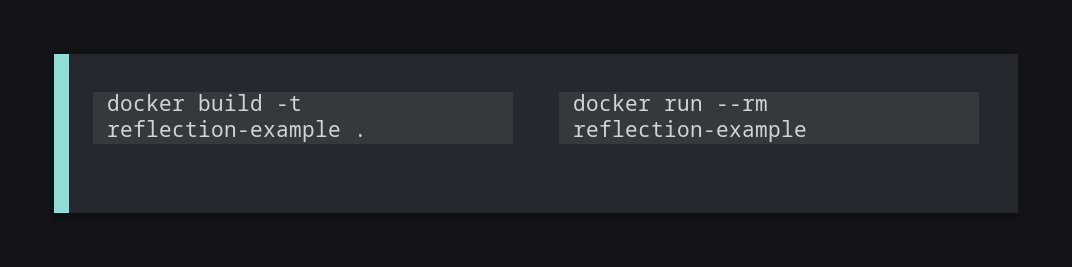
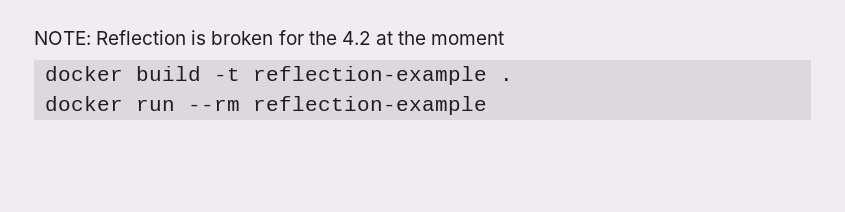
+ NOTE: Reflection is broken for the 4.2 at the moment

